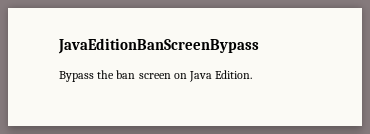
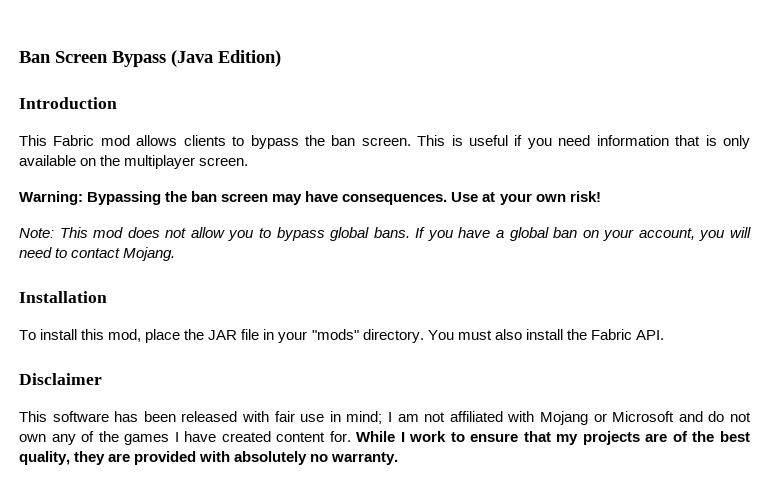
- JavaEditionBanScreenBypass
- Bypass the ban screen on Java Edition.
+ Ban Screen Bypass (Java Edition)
+ Introduction
+ This Fabric mod allows clients to bypass the ban screen. This is useful if you need information that is only available on the multiplayer screen.
+ Warning: Bypassing the ban screen may have consequences. Use at your own risk!
+ Note: This mod does not allow you to bypass global bans. If you have a global ban on your account, you will need to contact Mojang.
+ Installation
+ To install this mod, place the JAR file in your "mods" directory. You must also install the Fabric API.
+ Disclaimer
+ This software has been released with fair use in mind; I am not affiliated with Mojang or Microsoft and do not own any of the games I have created content for. While I work to ensure that my projects are of the best quality, they are provided with absolutely no warranty.

